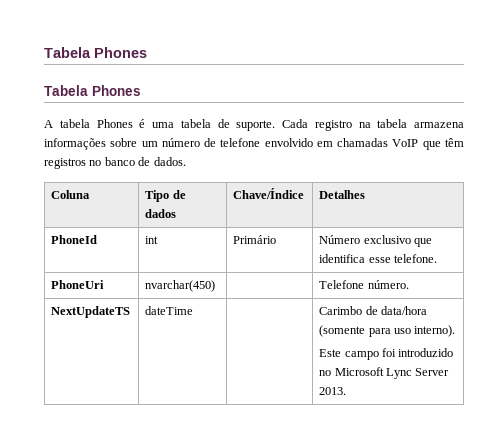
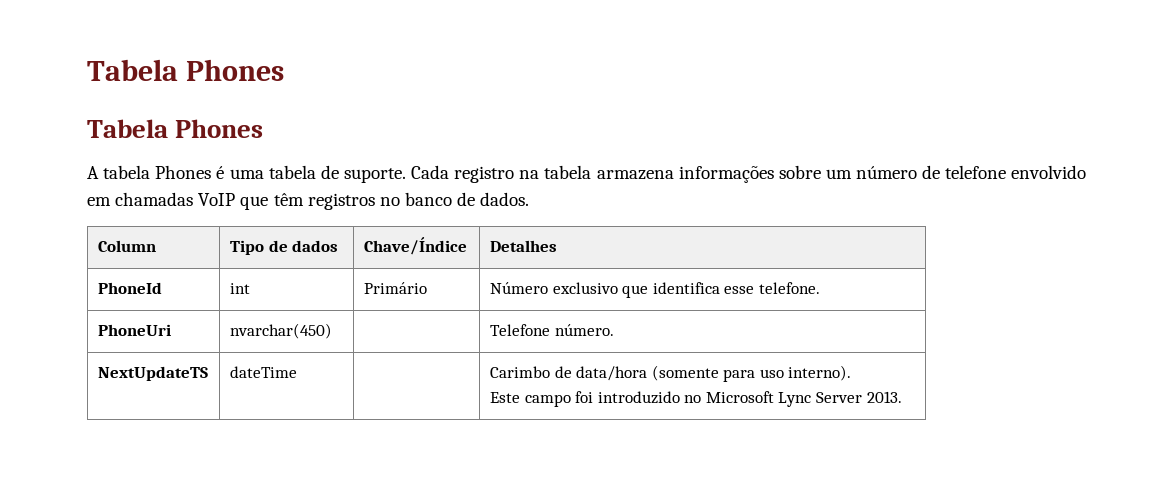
- Coluna | Tipo de dados | Chave/Índice | Detalhes
+ Column | Tipo de dados | Chave/Índice | Detalhes

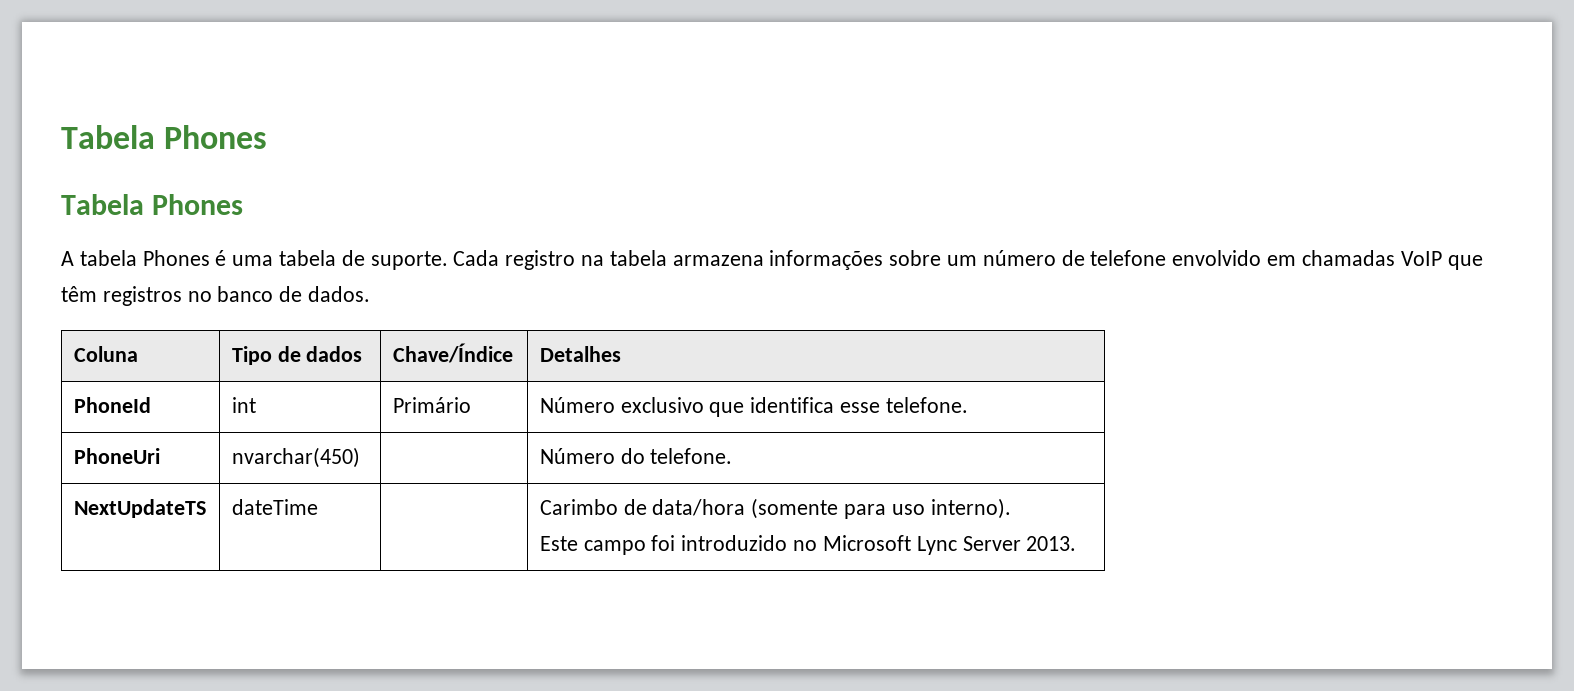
- Column | Tipo de dados | Chave/Índice | Detalhes
+ Coluna | Tipo de dados | Chave/Índice | Detalhes
- PhoneUri | nvarchar(450) | | Telefone número.
+ PhoneUri | nvarchar(450) | | Número do telefone.

